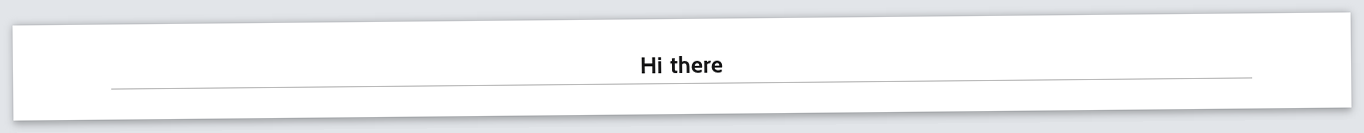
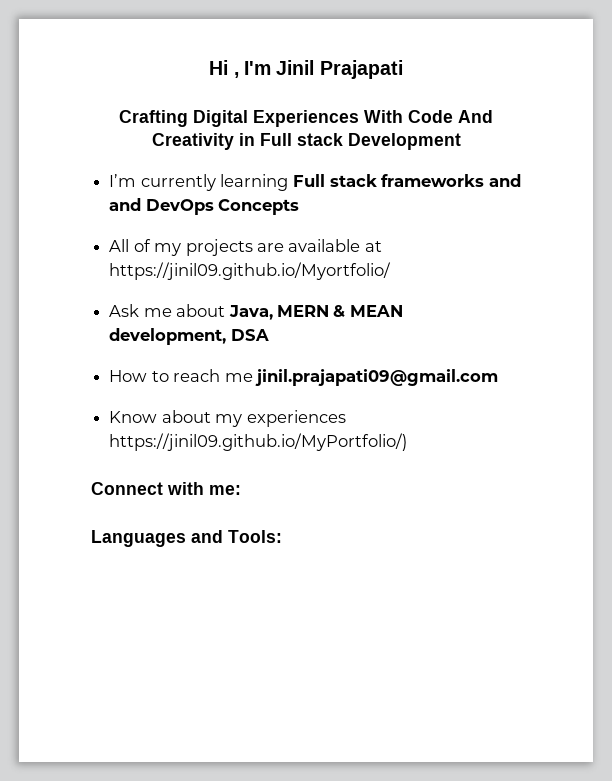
- Hi there
+ Hi , I'm Jinil Prajapati
+ Crafting Digital Experiences With Code And Creativity in Full stack Development
+ I’m currently learning Full stack frameworks and and DevOps Concepts
+ All of my projects are available at https://jinil09.github.io/Myortfolio/
+ Ask me about Java, MERN & MEAN development, DSA
+ How to reach me jinil.prajapati09@gmail.com
+ Know about my experiences https://jinil09.github.io/MyPortfolio/)
+ Connect with me:
+ Languages and Tools:

